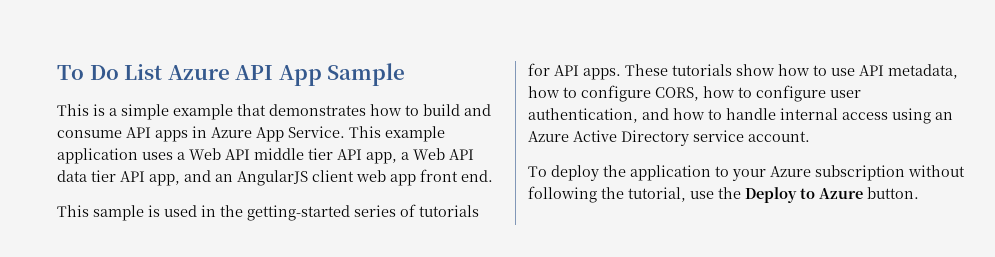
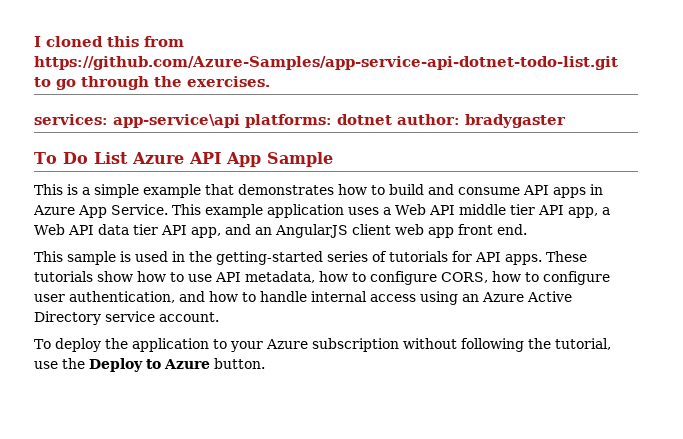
+ I cloned this from https://github.com/Azure-Samples/app-service-api-dotnet-todo-list.git to go through the exercises.
+ services: app-service\api platforms: dotnet author: bradygaster

